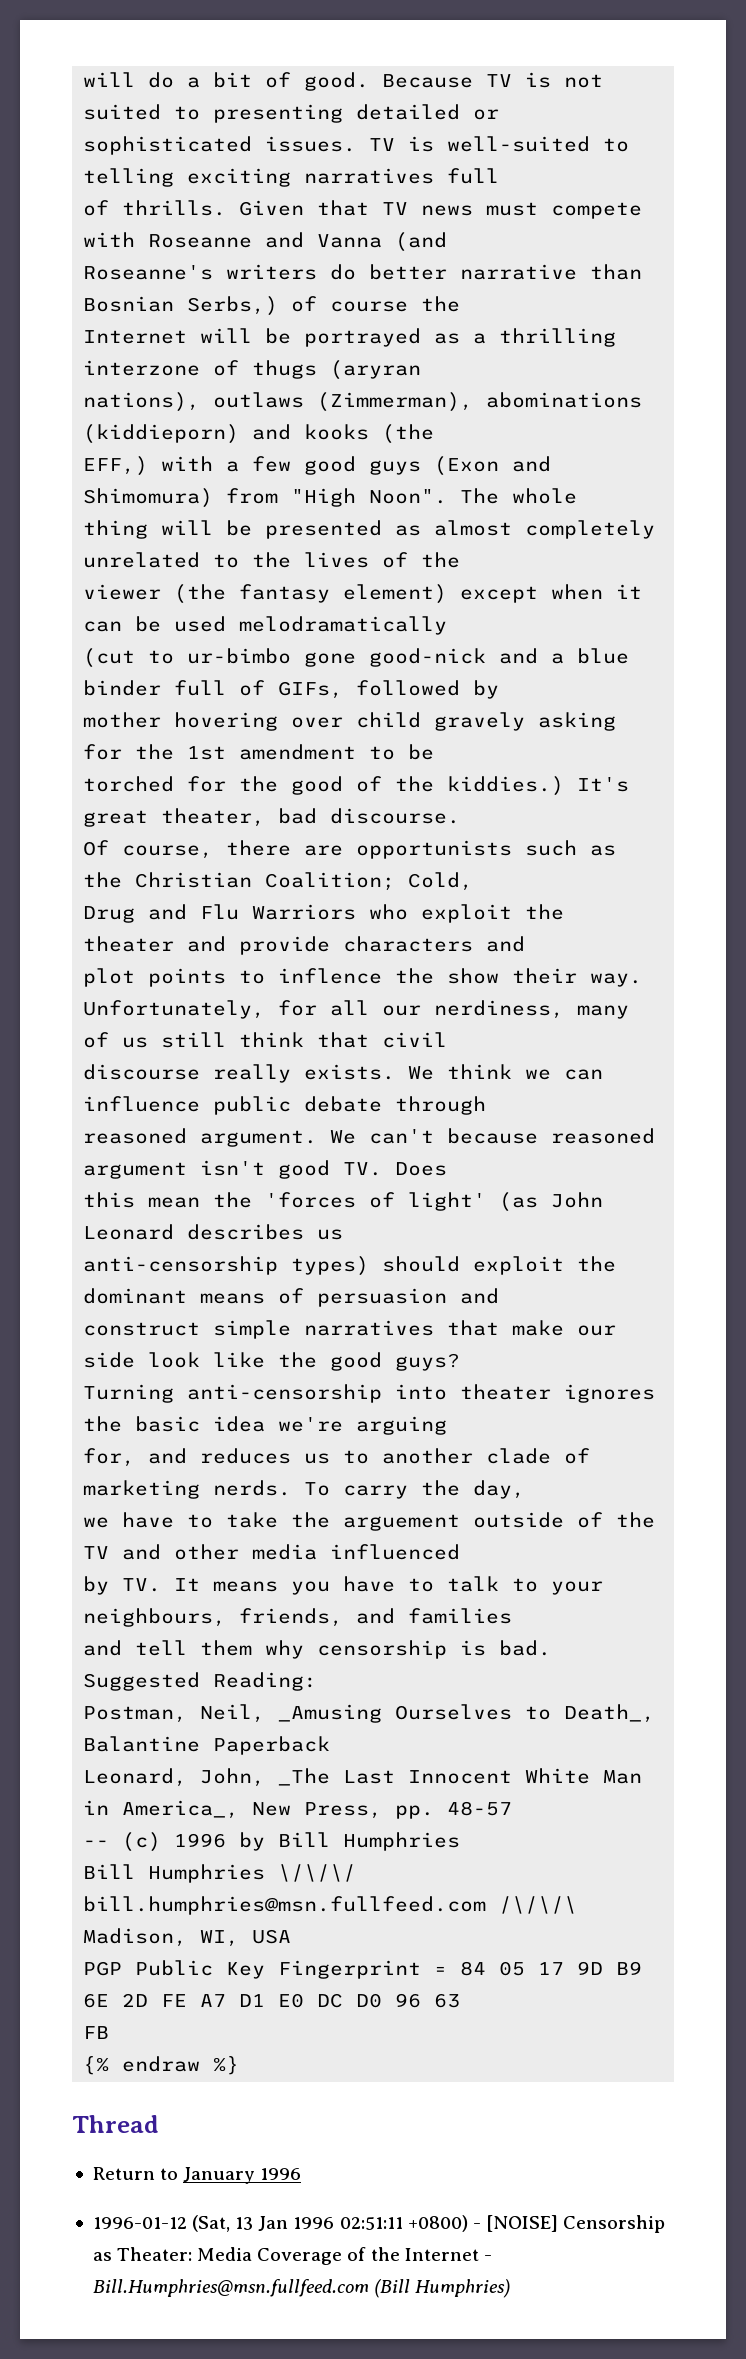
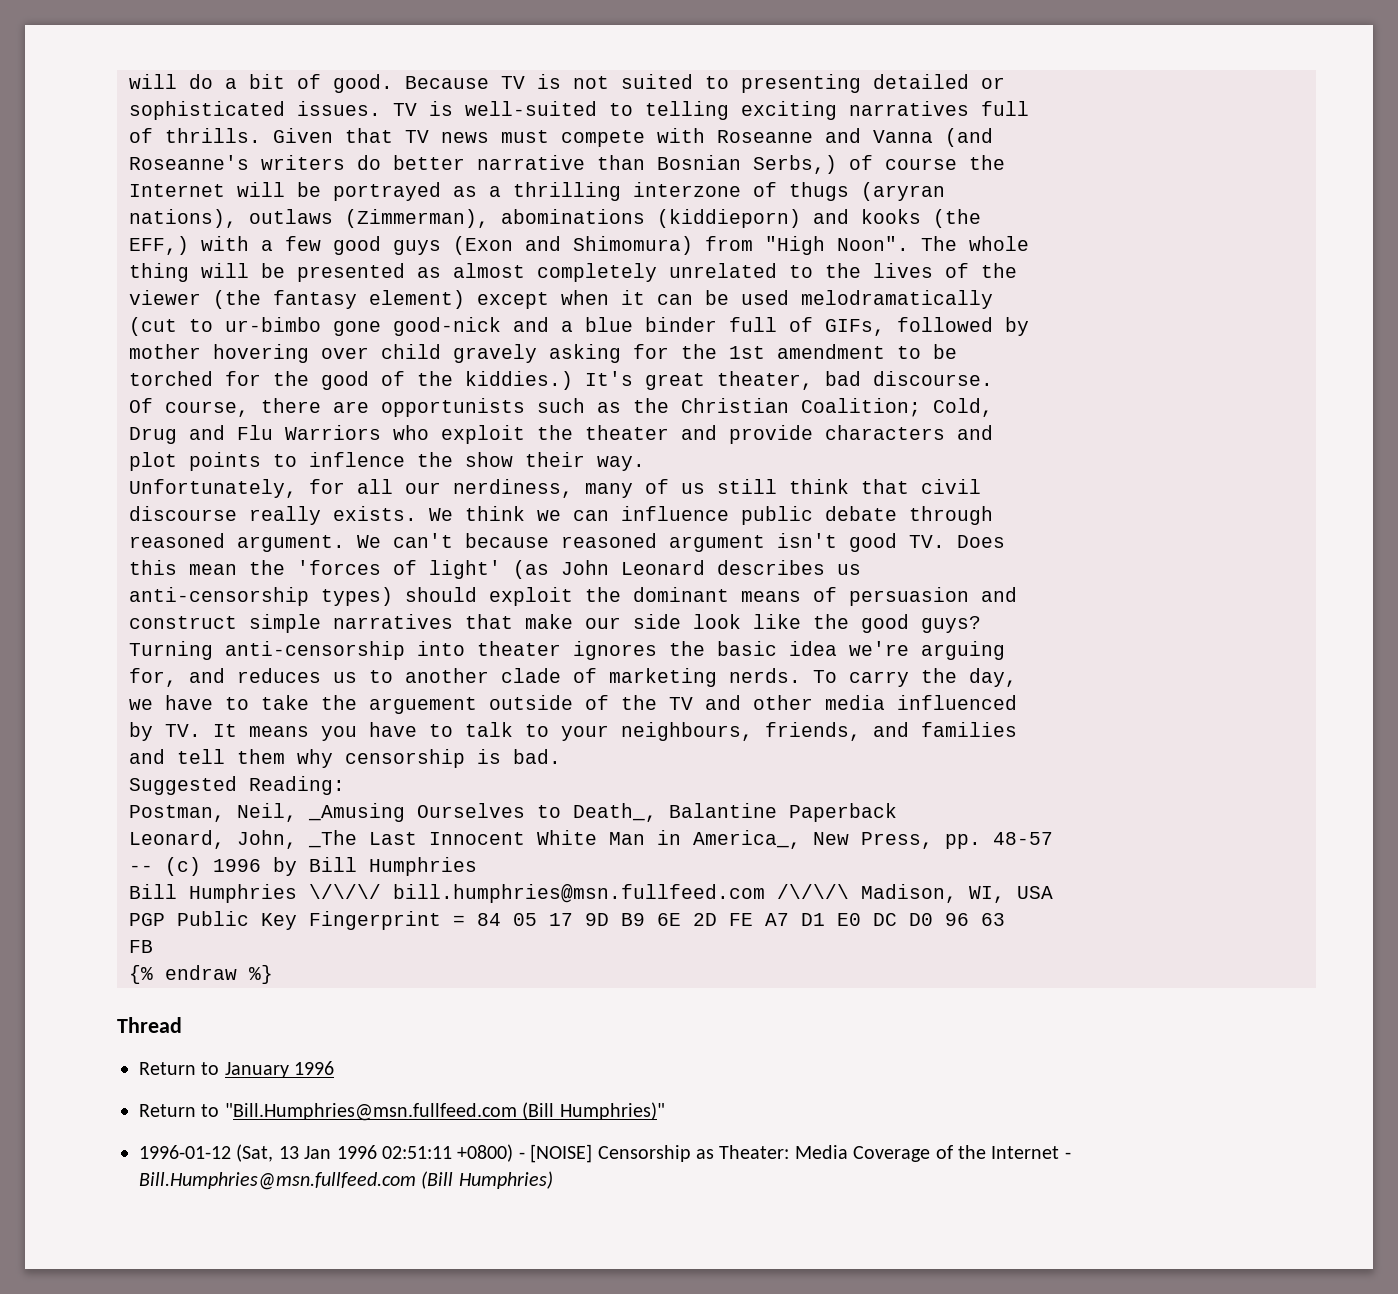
+ Return to "Bill.Humphries@msn.fullfeed.com (Bill Humphries)"

